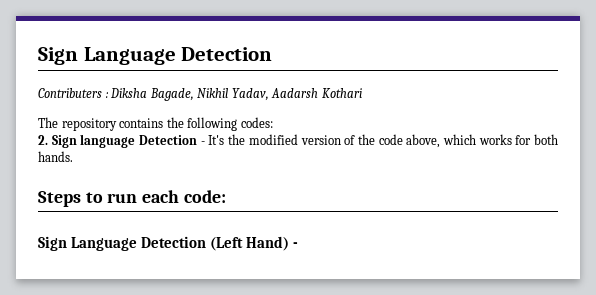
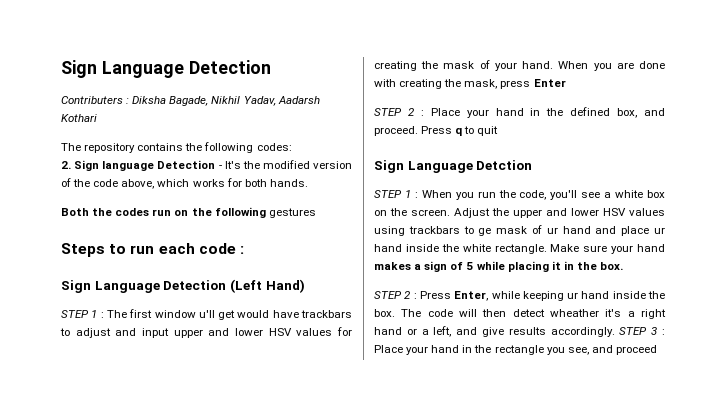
+ Both the codes run on the following gestures
- Steps to run each code:
+ Steps to run each code :
- Sign Language Detection (Left Hand) -
+ Sign Language Detection (Left Hand)
+ STEP 1 : The first window u'll get would have trackbars to adjust and input upper and lower HSV values for creating the mask of your hand. When you are done with creating the mask, press Enter
+ STEP 2 : Place your hand in the defined box, and proceed. Press q to quit
+ Sign Language Detction
+ STEP 1 : When you run the code, you'll see a white box on the screen. Adjust the upper and lower HSV values using trackbars to ge mask of ur hand and place ur hand inside the white rectangle. Make sure your hand makes a sign of 5 while placing it in the box.
+ STEP 2 : Press Enter, while keeping ur hand inside the box. The code will then detect wheather it's a right hand or a left, and give results accordingly. STEP 3 : Place your hand in the rectangle you see, and proceed

